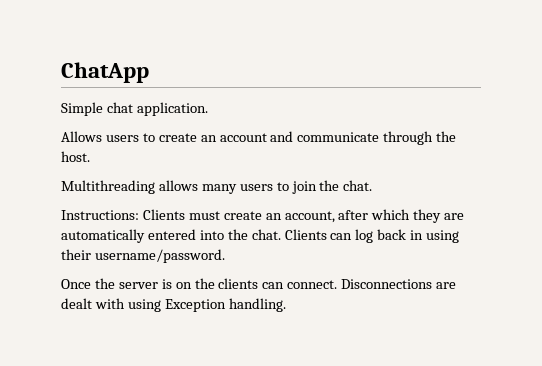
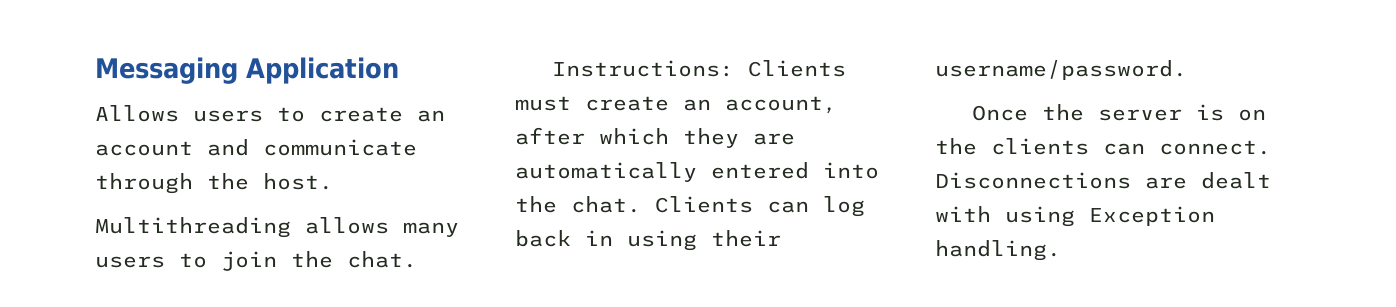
- ChatApp
- Simple chat application.
+ Messaging Application

